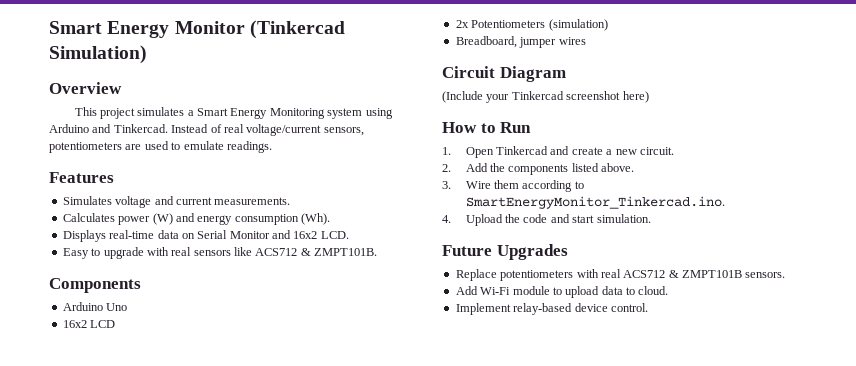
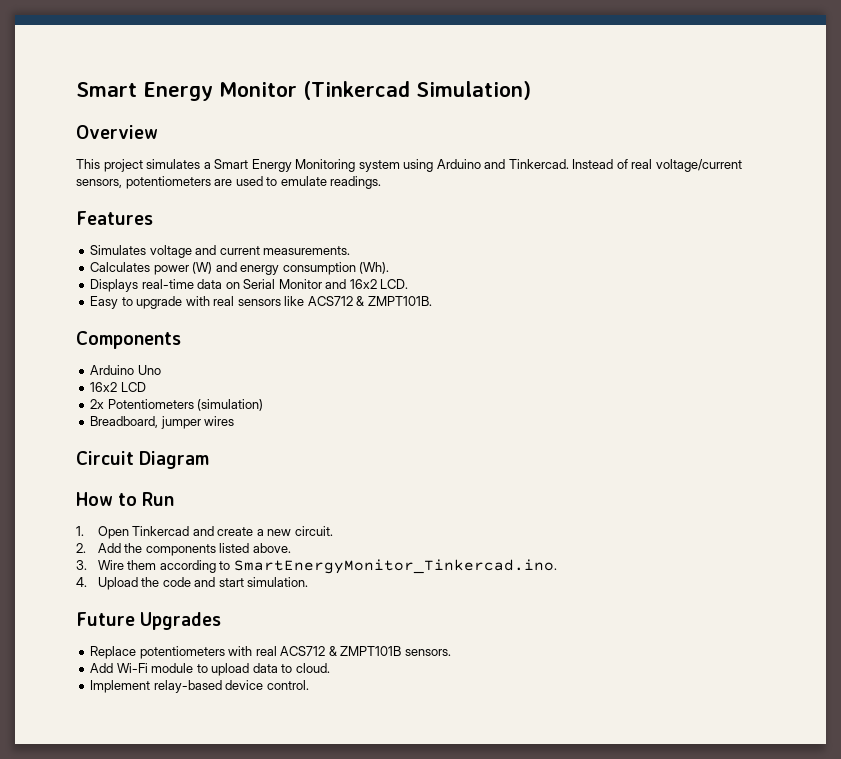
- (Include your Tinkercad screenshot here)

